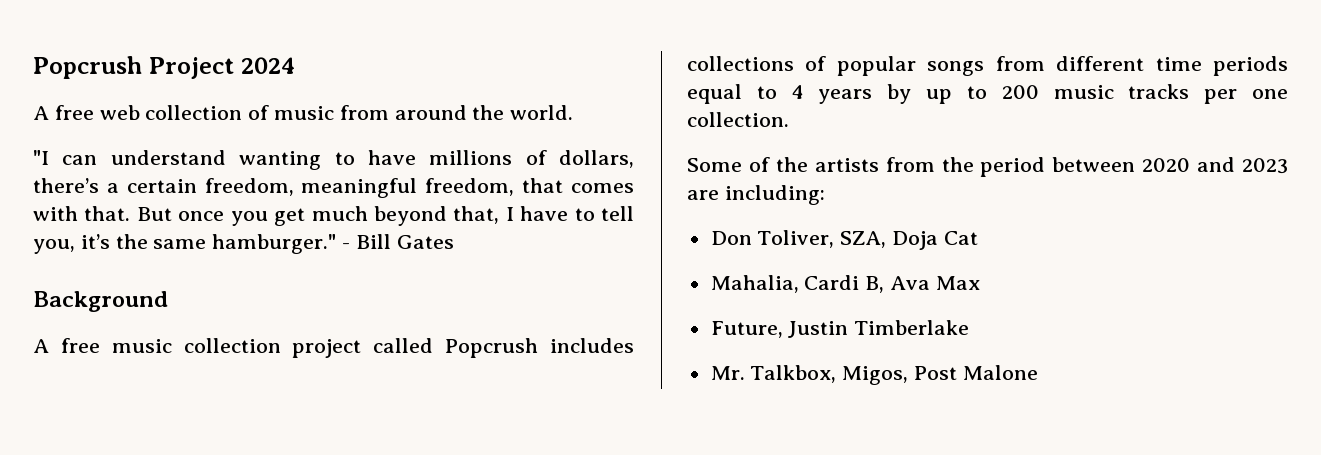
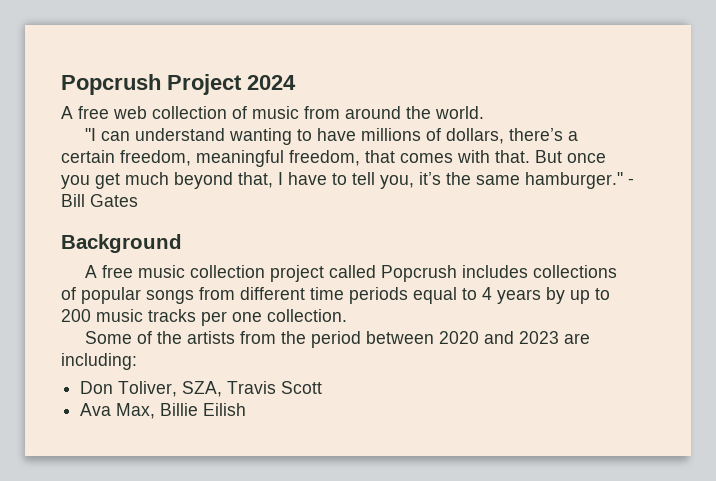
- Don Toliver, SZA, Doja Cat
- Mahalia, Cardi B, Ava Max
- Future, Justin Timberlake
- Mr. Talkbox, Migos, Post Malone
+ Don Toliver, SZA, Travis Scott
+ Ava Max, Billie Eilish

